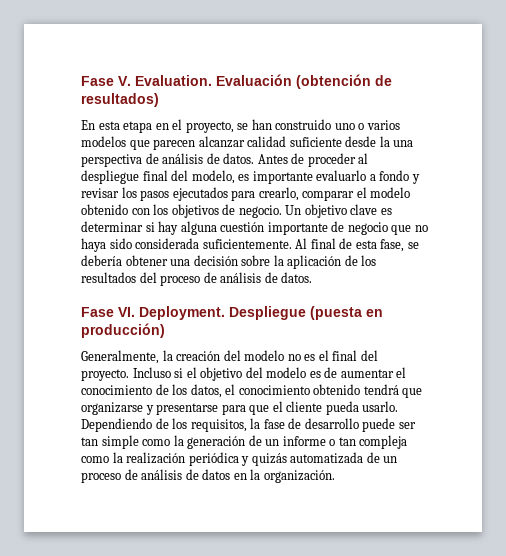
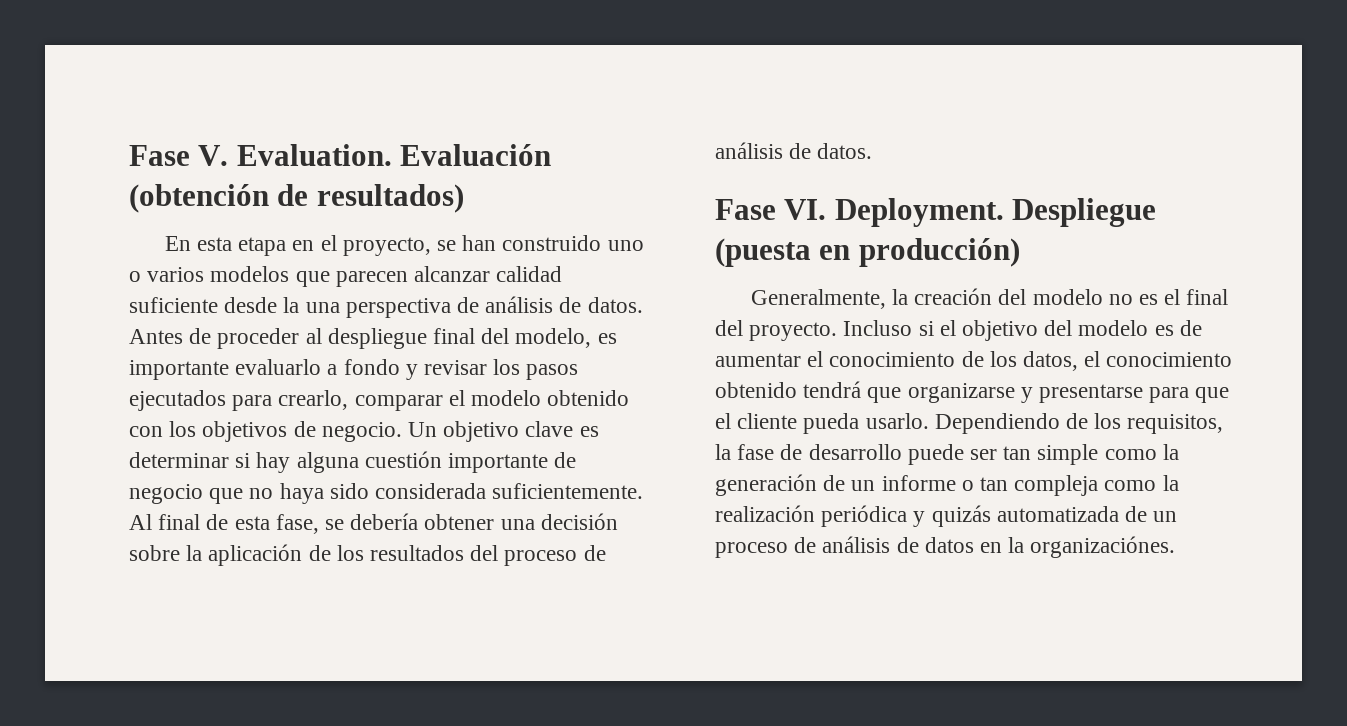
- Dependiendo de los requisitos, la fase de desarrollo puede ser tan simple como la generación de un informe o tan compleja como la realización periódica y quizás automatizada de un proceso de análisis de datos en la organización.
+ Dependiendo de los requisitos, la fase de desarrollo puede ser tan simple como la generación de un informe o tan compleja como la realización periódica y quizás automatizada de un proceso de análisis de datos en la organizaciónes.

